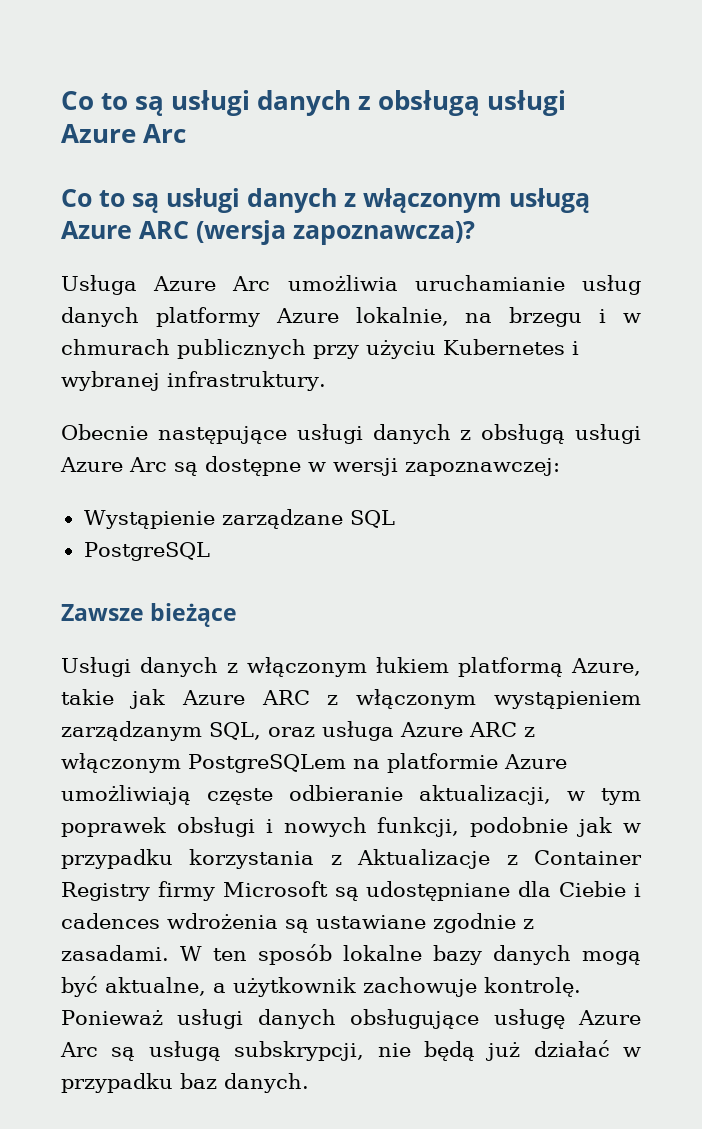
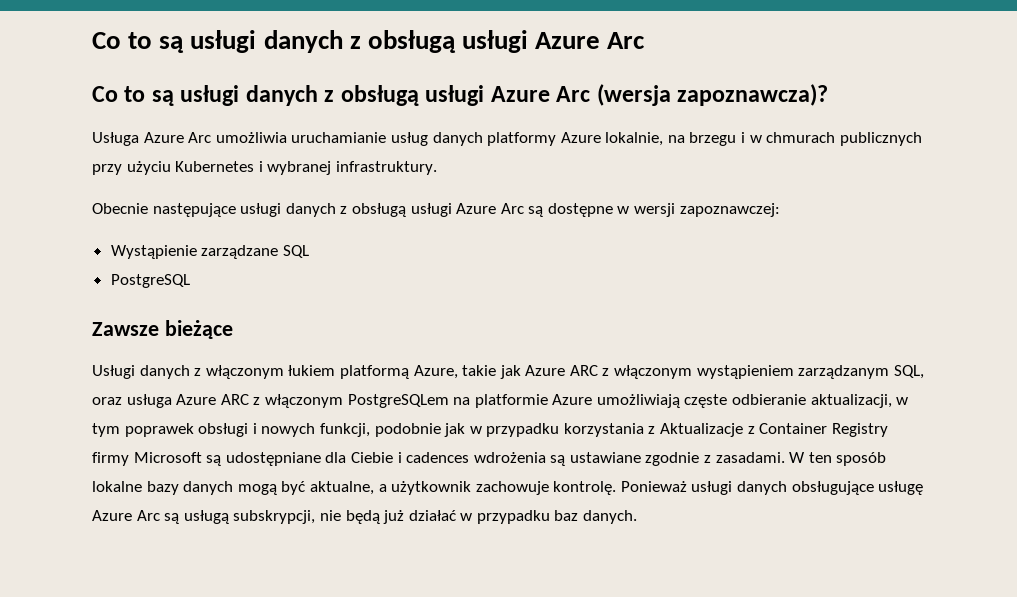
- Co to są usługi danych z włączonym usługą Azure ARC (wersja zapoznawcza)?
+ Co to są usługi danych z obsługą usługi Azure Arc (wersja zapoznawcza)?

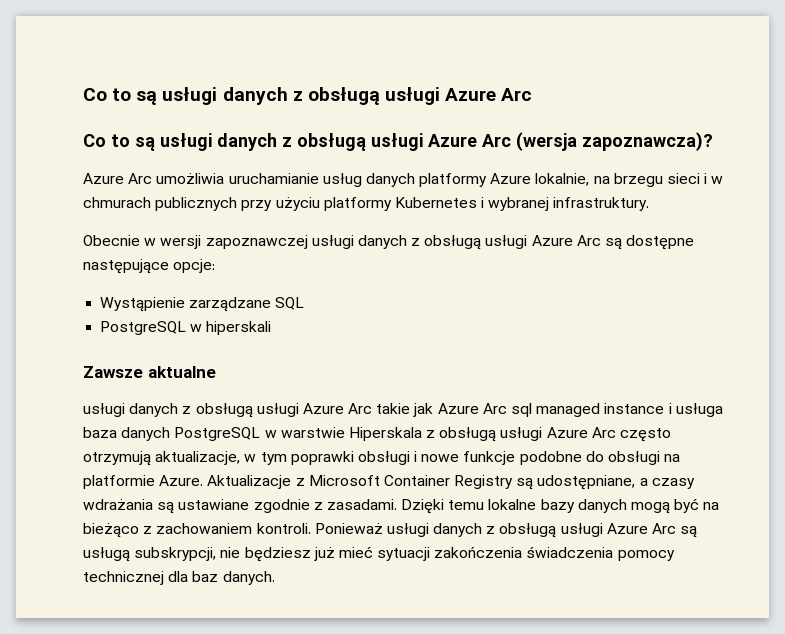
- Usługa Azure Arc umożliwia uruchamianie usług danych platformy Azure lokalnie, na brzegu i w chmurach publicznych przy użyciu Kubernetes i wybranej infrastruktury.
+ Azure Arc umożliwia uruchamianie usług danych platformy Azure lokalnie, na brzegu sieci i w chmurach publicznych przy użyciu platformy Kubernetes i wybranej infrastruktury.
- Obecnie następujące usługi danych z obsługą usługi Azure Arc są dostępne w wersji zapoznawczej:
+ Obecnie w wersji zapoznawczej usługi danych z obsługą usługi Azure Arc są dostępne następujące opcje:
- PostgreSQL
+ PostgreSQL w hiperskali
- Zawsze bieżące
- Usługi danych z włączonym łukiem platformą Azure, takie jak Azure ARC z włączonym wystąpieniem zarządzanym SQL, oraz usługa Azure ARC z włączonym PostgreSQLem na platformie Azure umożliwiają częste odbieranie aktualizacji, w tym poprawek obsługi i nowych funkcji, podobnie jak w przypadku korzystania z Aktualizacje z Container Registry firmy Microsoft są udostępniane dla Ciebie i cadences wdrożenia są ustawiane zgodnie z zasadami.
+ Zawsze aktualne
+ usługi danych z obsługą usługi Azure Arc takie jak Azure Arc sql managed instance i usługa baza danych PostgreSQL w warstwie Hiperskala z obsługą usługi Azure Arc często otrzymują aktualizacje, w tym poprawki obsługi i nowe funkcje podobne do obsługi na platformie Azure. Aktualizacje z Microsoft Container Registry są udostępniane, a czasy wdrażania są ustawiane zgodnie z zasadami.
- W ten sposób lokalne bazy danych mogą być aktualne, a użytkownik zachowuje kontrolę. Ponieważ usługi danych obsługujące usługę Azure Arc są usługą subskrypcji, nie będą już działać w przypadku baz danych.
+ Dzięki temu lokalne bazy danych mogą być na bieżąco z zachowaniem kontroli. Ponieważ usługi danych z obsługą usługi Azure Arc są usługą subskrypcji, nie będziesz już mieć sytuacji zakończenia świadczenia pomocy technicznej dla baz danych.

